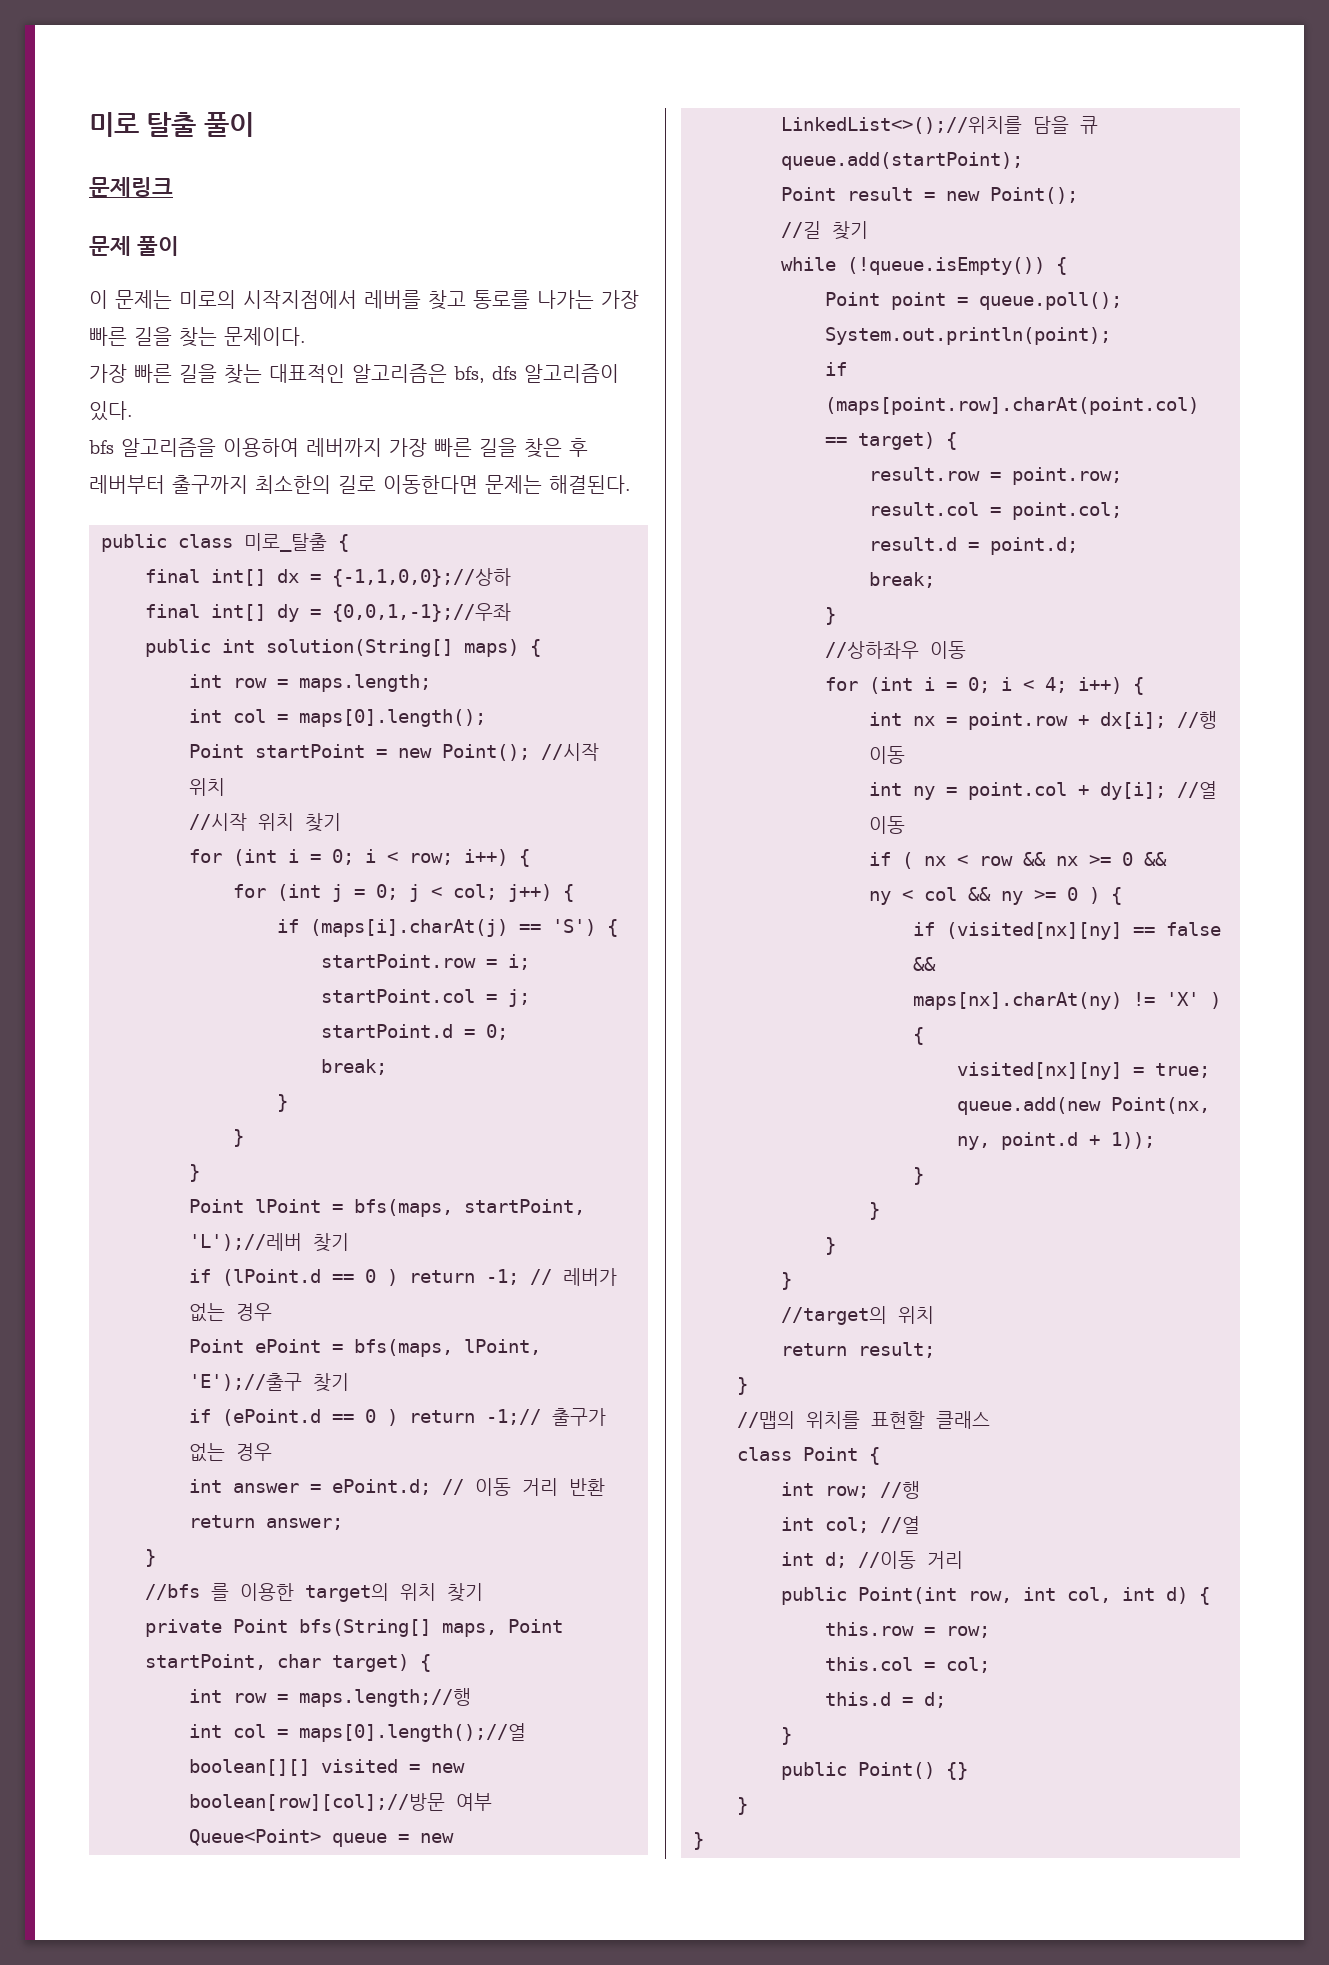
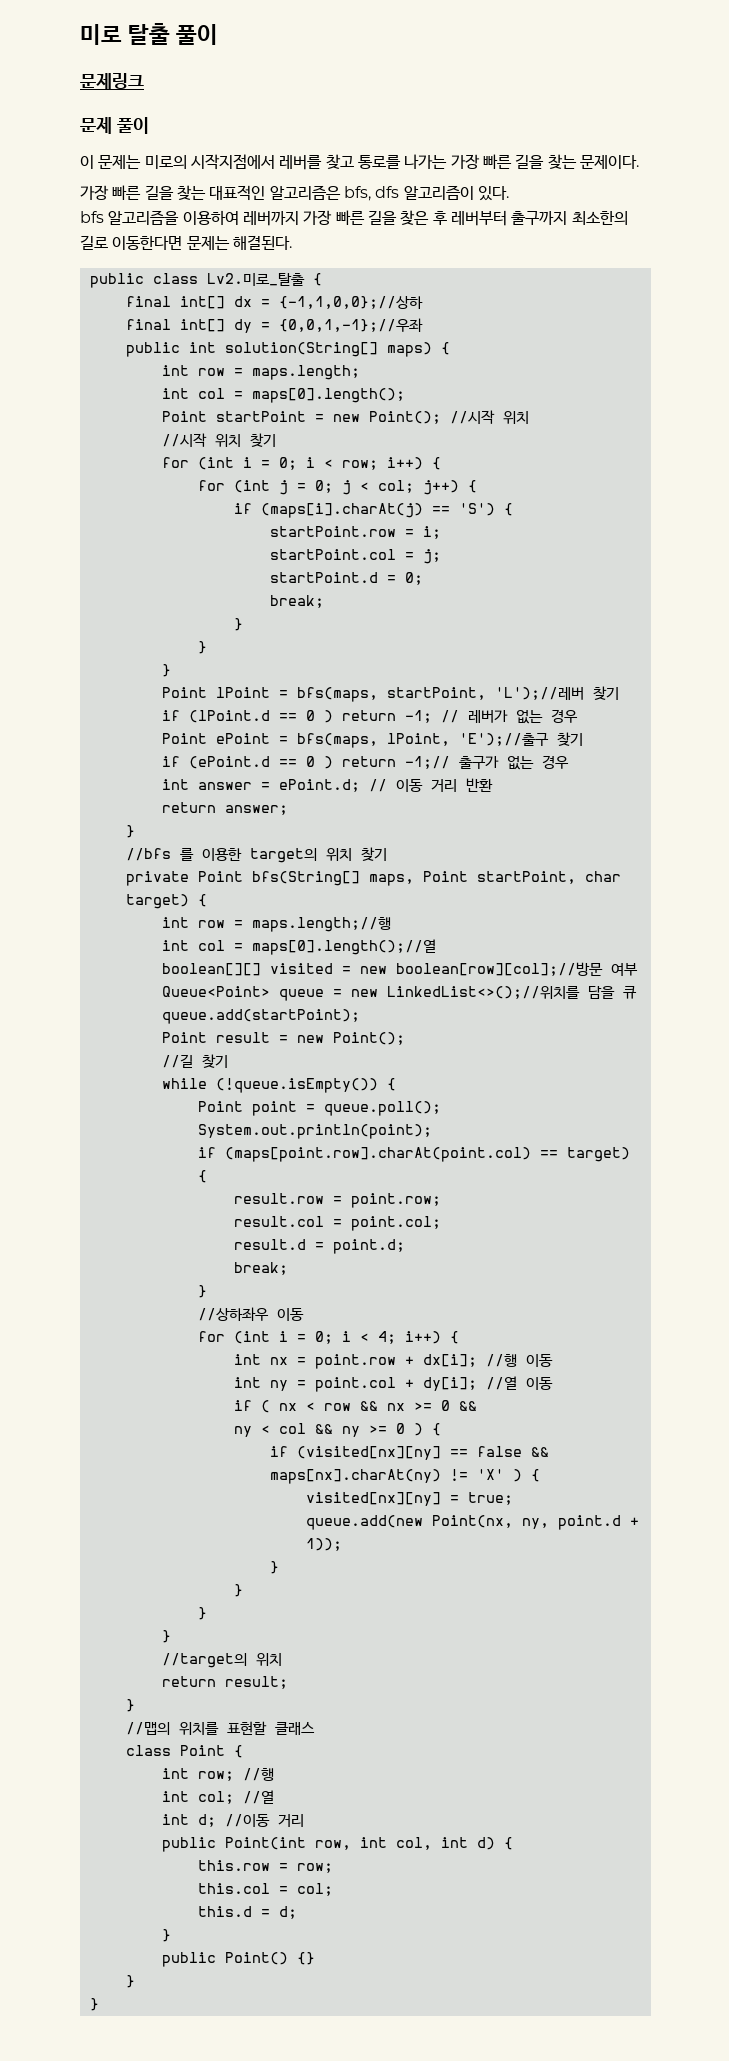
- public class 미로_탈출 {
+ public class Lv2.미로_탈출 {

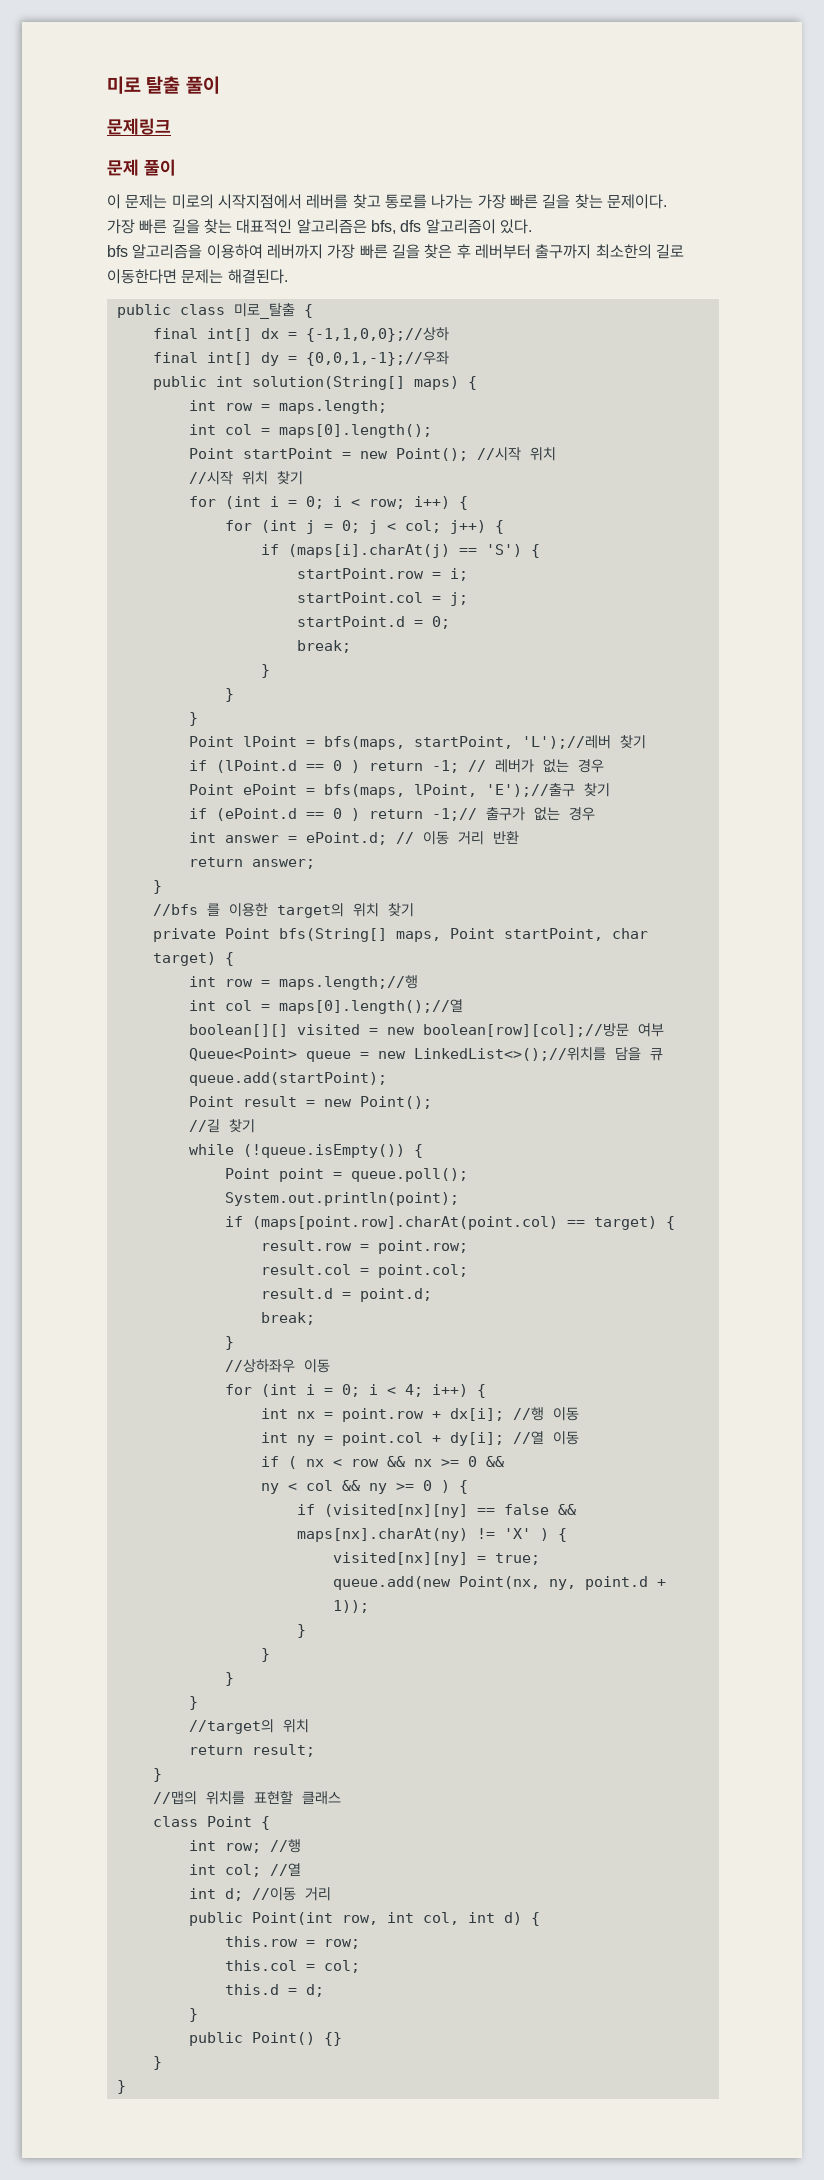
- public class Lv2.미로_탈출 {
+ public class 미로_탈출 {

